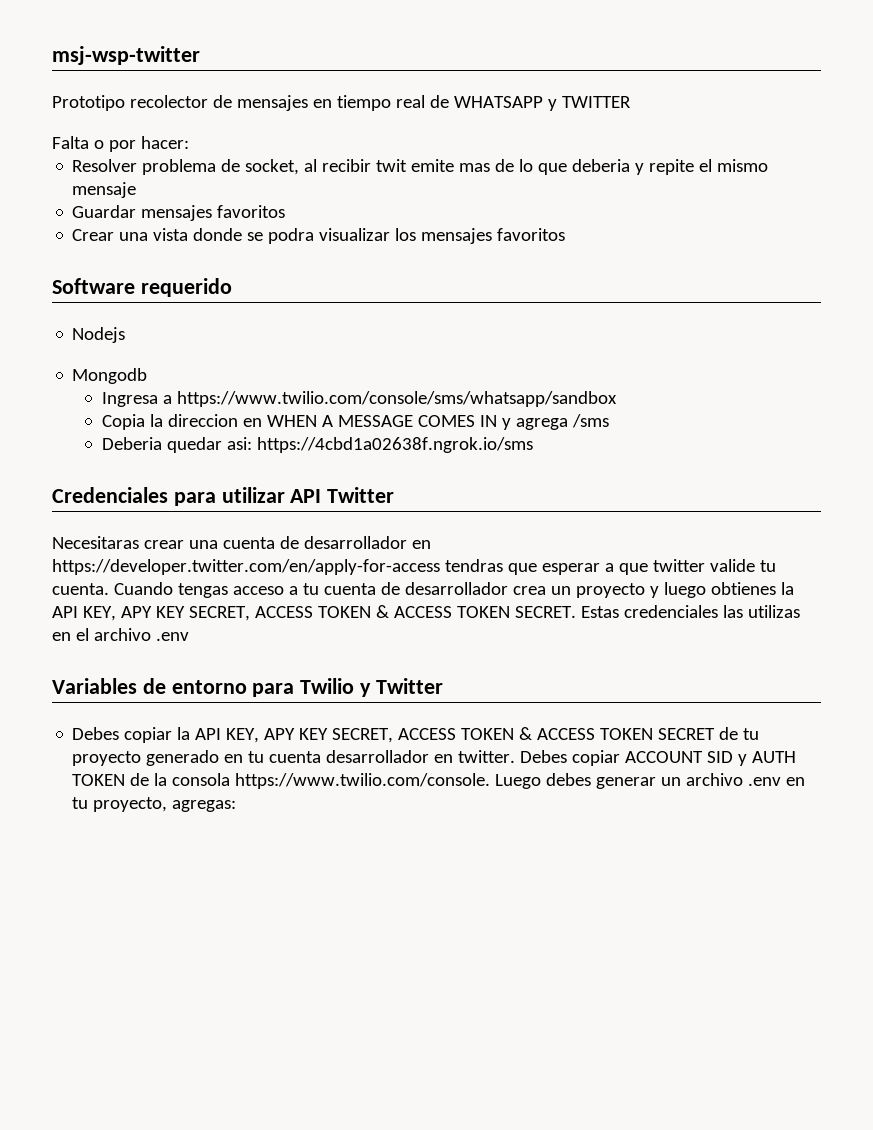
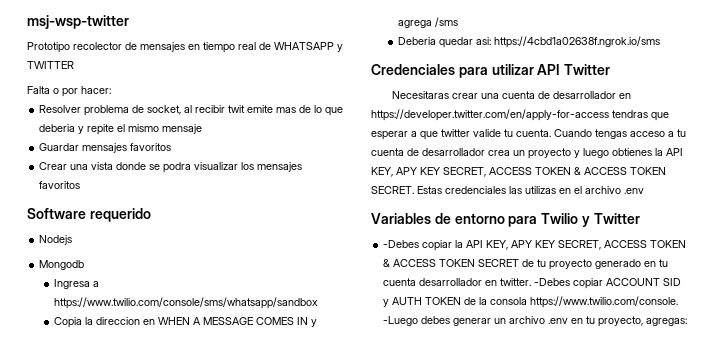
- Debes copiar la API KEY, APY KEY SECRET, ACCESS TOKEN & ACCESS TOKEN SECRET de tu proyecto generado en tu cuenta desarrollador en twitter.
+ -Debes copiar la API KEY, APY KEY SECRET, ACCESS TOKEN & ACCESS TOKEN SECRET de tu proyecto generado en tu cuenta desarrollador en twitter.
- Debes copiar ACCOUNT SID y AUTH TOKEN de la consola https://www.twilio.com/console. Luego debes generar un archivo .env en tu proyecto, agregas:
+ -Debes copiar ACCOUNT SID y AUTH TOKEN de la consola https://www.twilio.com/console. -Luego debes generar un archivo .env en tu proyecto, agregas:

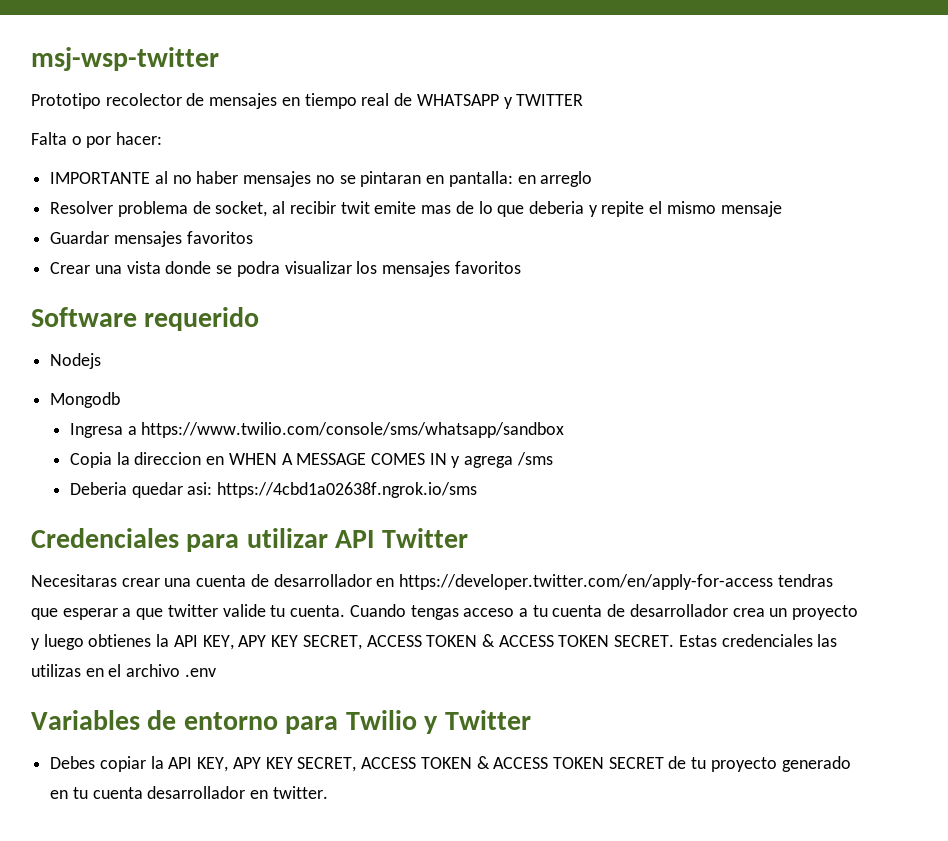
+ IMPORTANTE al no haber mensajes no se pintaran en pantalla: en arreglo
- -Debes copiar la API KEY, APY KEY SECRET, ACCESS TOKEN & ACCESS TOKEN SECRET de tu proyecto generado en tu cuenta desarrollador en twitter. -Debes copiar ACCOUNT SID y AUTH TOKEN de la consola https://www.twilio.com/console. -Luego debes generar un archivo .env en tu proyecto, agregas:
+ Debes copiar la API KEY, APY KEY SECRET, ACCESS TOKEN & ACCESS TOKEN SECRET de tu proyecto generado en tu cuenta desarrollador en twitter.

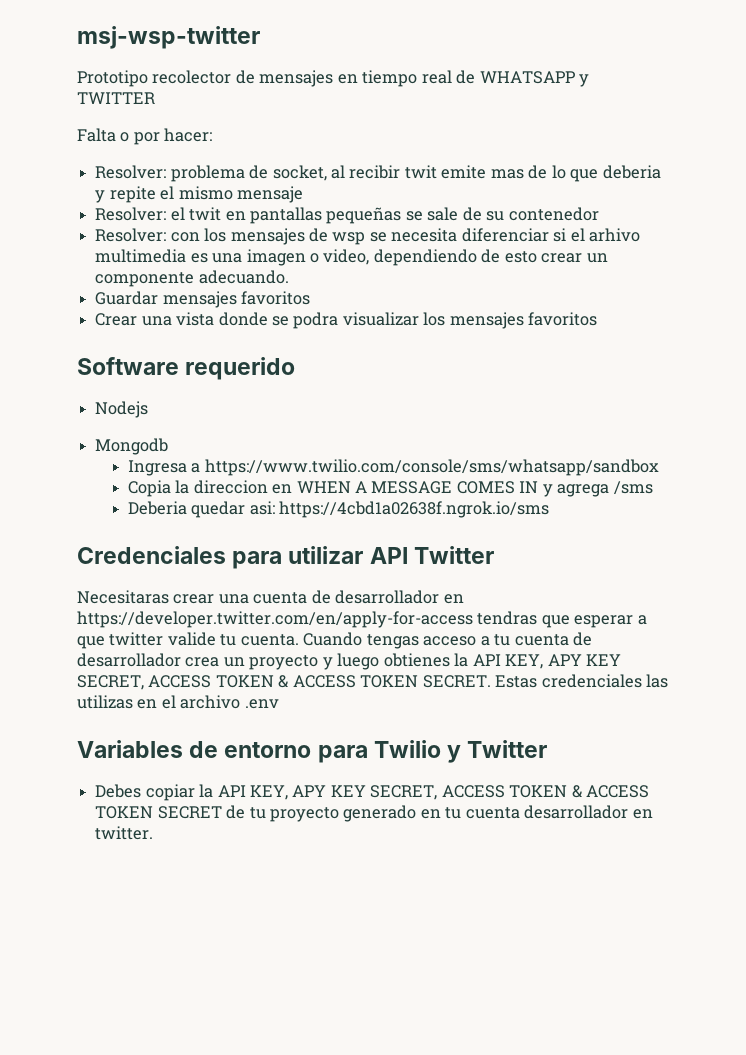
- IMPORTANTE al no haber mensajes no se pintaran en pantalla: en arreglo
- Resolver problema de socket, al recibir twit emite mas de lo que deberia y repite el mismo mensaje
+ Resolver: problema de socket, al recibir twit emite mas de lo que deberia y repite el mismo mensaje
+ Resolver: el twit en pantallas pequeñas se sale de su contenedor
+ Resolver: con los mensajes de wsp se necesita diferenciar si el arhivo multimedia es una imagen o video, dependiendo de esto crear un componente adecuando.

